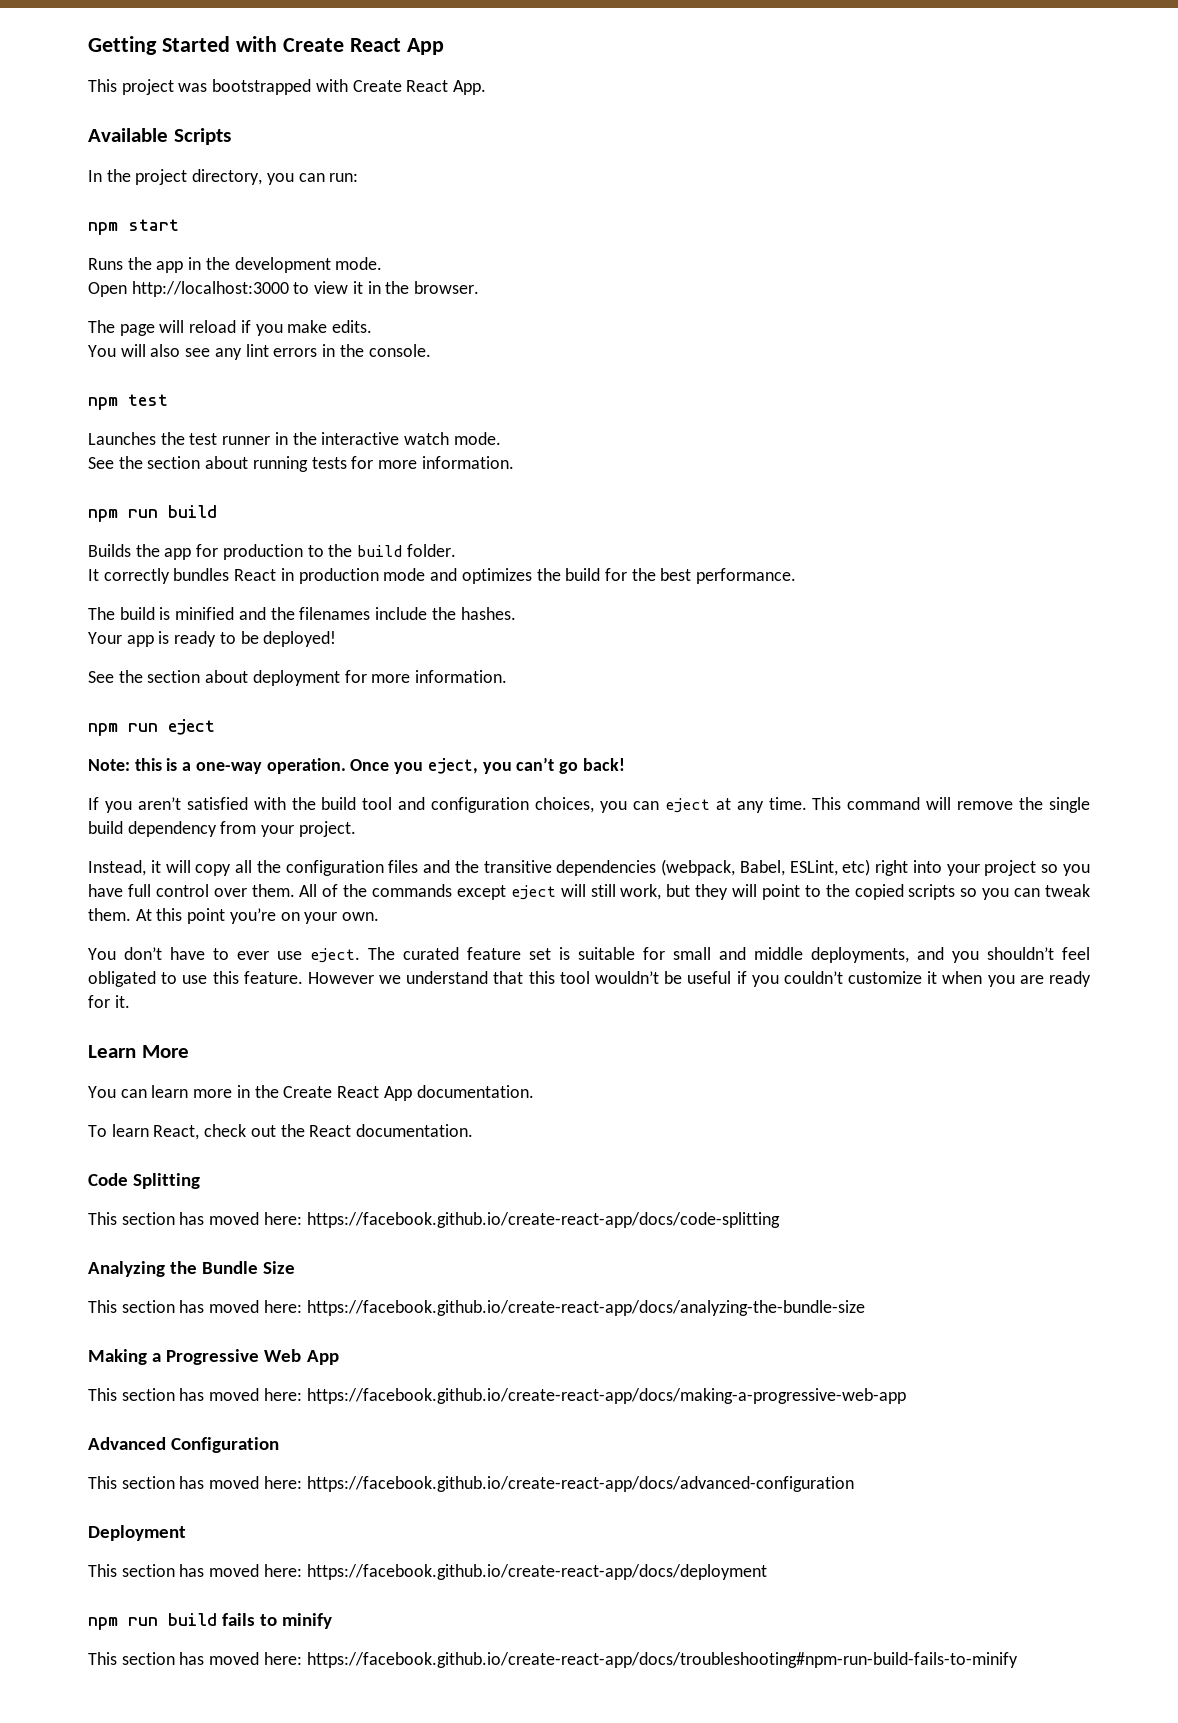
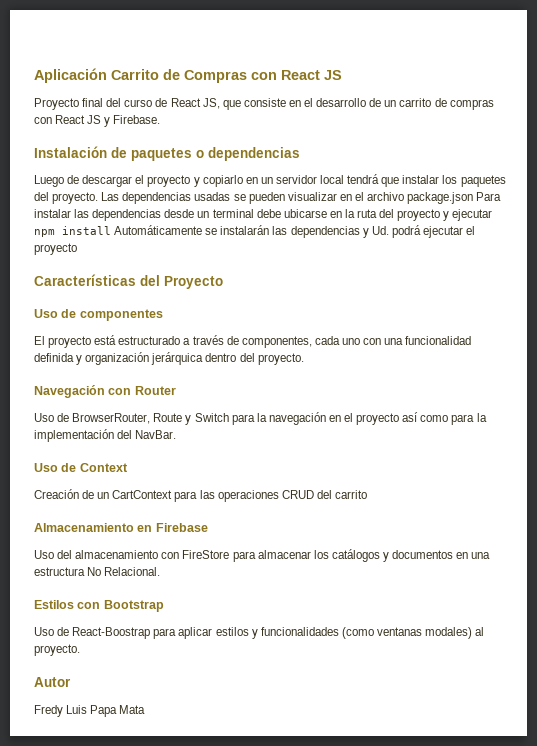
- Getting Started with Create React App
- This project was bootstrapped with Create React App.
- Available Scripts
- In the project directory, you can run:
- npm start
- Runs the app in the development mode.
- Open http://localhost:3000 to view it in the browser.
- The page will reload if you make edits.
- You will also see any lint errors in the console.
- npm test
- Launches the test runner in the interactive watch mode.
- See the section about running tests for more information.
- npm run build
- Builds the app for production to the build folder.
- It correctly bundles React in production mode and optimizes the build for the best performance.
- The build is minified and the filenames include the hashes.
- Your app is ready to be deployed!
- See the section about deployment for more information.
- npm run eject
- Note: this is a one-way operation. Once you eject, you can’t go back!
- If you aren’t satisfied with the build tool and configuration choices, you can eject at any time. This command will remove the single build dependency from your project.
- Instead, it will copy all the configuration files and the transitive dependencies (webpack, Babel, ESLint, etc) right into your project so you have full control over them. All of the commands except eject will still work, but they will point to the copied scripts so you can tweak them. At this point you’re on your own.
- You don’t have to ever use eject. The curated feature set is suitable for small and middle deployments, and you shouldn’t feel obligated to use this feature. However we understand that this tool wouldn’t be useful if you couldn’t customize it when you are ready for it.
- Learn More
- You can learn more in the Create React App documentation.
- To learn React, check out the React documentation.
- Code Splitting
- This section has moved here: https://facebook.github.io/create-react-app/docs/code-splitting
- Analyzing the Bundle Size
- This section has moved here: https://facebook.github.io/create-react-app/docs/analyzing-the-bundle-size
- Making a Progressive Web App
- This section has moved here: https://facebook.github.io/create-react-app/docs/making-a-progressive-web-app
- Advanced Configuration
- This section has moved here: https://facebook.github.io/create-react-app/docs/advanced-configuration
- Deployment
- This section has moved here: https://facebook.github.io/create-react-app/docs/deployment
- npm run build fails to minify
- This section has moved here: https://facebook.github.io/create-react-app/docs/troubleshooting#npm-run-build-fails-to-minify
+ Aplicación Carrito de Compras con React JS
+ Proyecto final del curso de React JS, que consiste en el desarrollo de un carrito de compras con React JS y Firebase.
+ Instalación de paquetes o dependencias
+ Luego de descargar el proyecto y copiarlo en un servidor local tendrá que instalar los paquetes del proyecto. Las dependencias usadas se pueden visualizar en el archivo package.json Para instalar las dependencias desde un terminal debe ubicarse en la ruta del proyecto y ejecutar npm install Automáticamente se instalarán las dependencias y Ud. podrá ejecutar el proyecto
+ Características del Proyecto
+ Uso de componentes
+ El proyecto está estructurado a través de componentes, cada uno con una funcionalidad definida y organización jerárquica dentro del proyecto.
+ Navegación con Router
+ Uso de BrowserRouter, Route y Switch para la navegación en el proyecto así como para la implementación del NavBar.
+ Uso de Context
+ Creación de un CartContext para las operaciones CRUD del carrito
+ Almacenamiento en Firebase
+ Uso del almacenamiento con FireStore para almacenar los catálogos y documentos en una estructura No Relacional.
+ Estilos con Bootstrap
+ Uso de React-Boostrap para aplicar estilos y funcionalidades (como ventanas modales) al proyecto.
+ Autor
+ Fredy Luis Papa Mata

